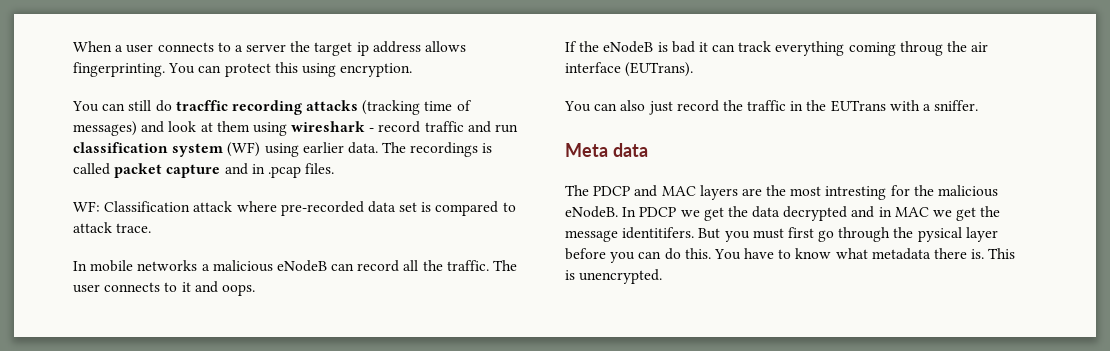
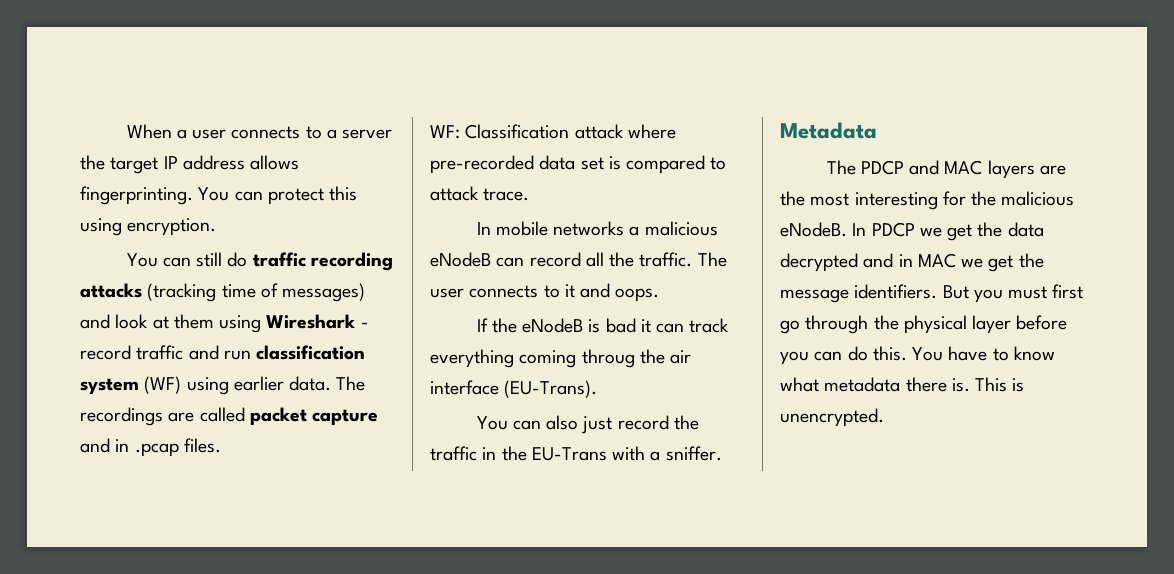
- When a user connects to a server the target ip address allows fingerprinting.
+ When a user connects to a server the target IP address allows fingerprinting.
- You can still do tracffic recording attacks (tracking time of messages) and look at them using wireshark - record traffic and run classification system (WF) using earlier data.
+ You can still do traffic recording attacks (tracking time of messages) and look at them using Wireshark - record traffic and run classification system (WF) using earlier data.
- The recordings is called packet capture and in .pcap files.
+ The recordings are called packet capture and in .pcap files.
- If the eNodeB is bad it can track everything coming throug the air interface (EUTrans).
+ If the eNodeB is bad it can track everything coming throug the air interface (EU-Trans).
- You can also just record the traffic in the EUTrans with a sniffer.
+ You can also just record the traffic in the EU-Trans with a sniffer.
- Meta data
+ Metadata
- The PDCP and MAC layers are the most intresting for the malicious eNodeB.
+ The PDCP and MAC layers are the most interesting for the malicious eNodeB.
- In PDCP we get the data decrypted and in MAC we get the message identitifers.
+ In PDCP we get the data decrypted and in MAC we get the message identifiers.
- But you must first go through the pysical layer before you can do this.
+ But you must first go through the physical layer before you can do this.

